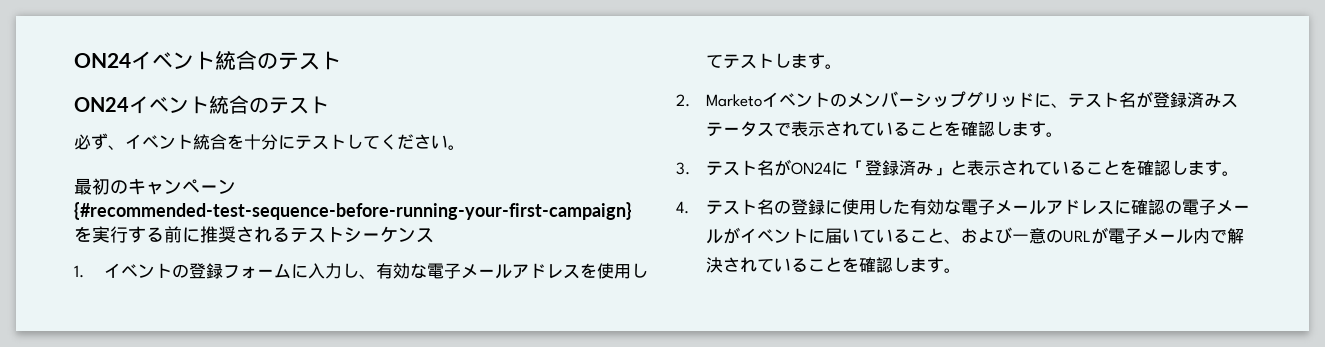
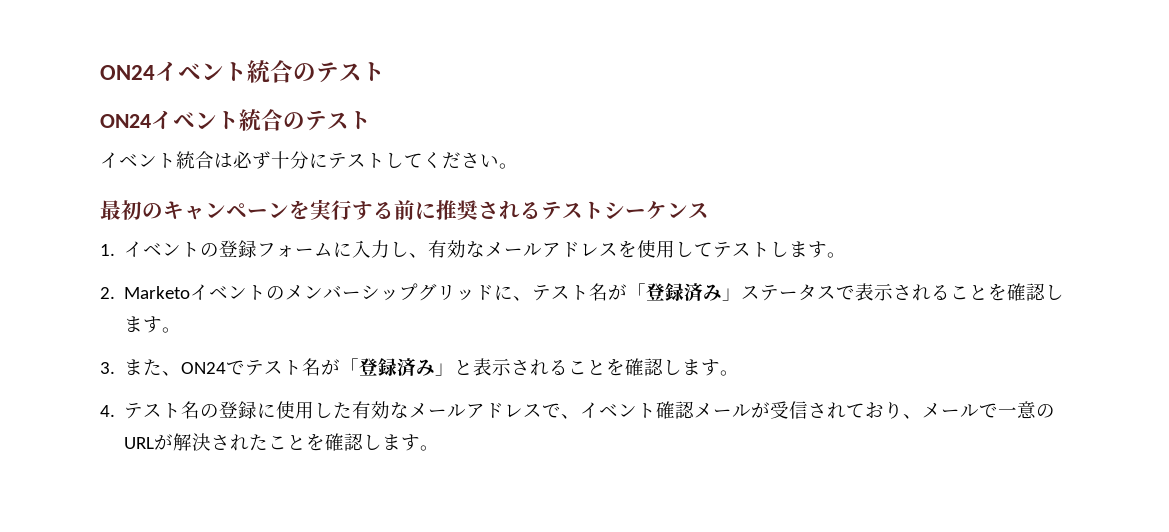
- 必ず、イベント統合を十分にテストしてください。
+ イベント統合は必ず十分にテストしてください。
- 最初のキャンペーン{#recommended-test-sequence-before-running-your-first-campaign}を実行する前に推奨されるテストシーケンス
+ 最初のキャンペーンを実行する前に推奨されるテストシーケンス
- 1.イベントの登録フォームに入力し、有効な電子メールアドレスを使用してテストします。
+ 1.イベントの登録フォームに入力し、有効なメールアドレスを使用してテストします。
- 2. Marketoイベントのメンバーシップグリッドに、テスト名が登録済みステータスで表示されていることを確認します。
+ 2. Marketoイベントのメンバーシップグリッドに、テスト名が「登録済み」ステータスで表示されることを確認します。
- 3.テスト名がON24に「登録済み」と表示されていることを確認します。
+ 3.また、ON24でテスト名が「登録済み」と表示されることを確認します。
- 4.テスト名の登録に使用した有効な電子メールアドレスに確認の電子メールがイベントに届いていること、および一意のURLが電子メール内で解決されていることを確認します。
+ 4.テスト名の登録に使用した有効なメールアドレスで、イベント確認メールが受信されており、メールで一意のURLが解決されたことを確認します。

